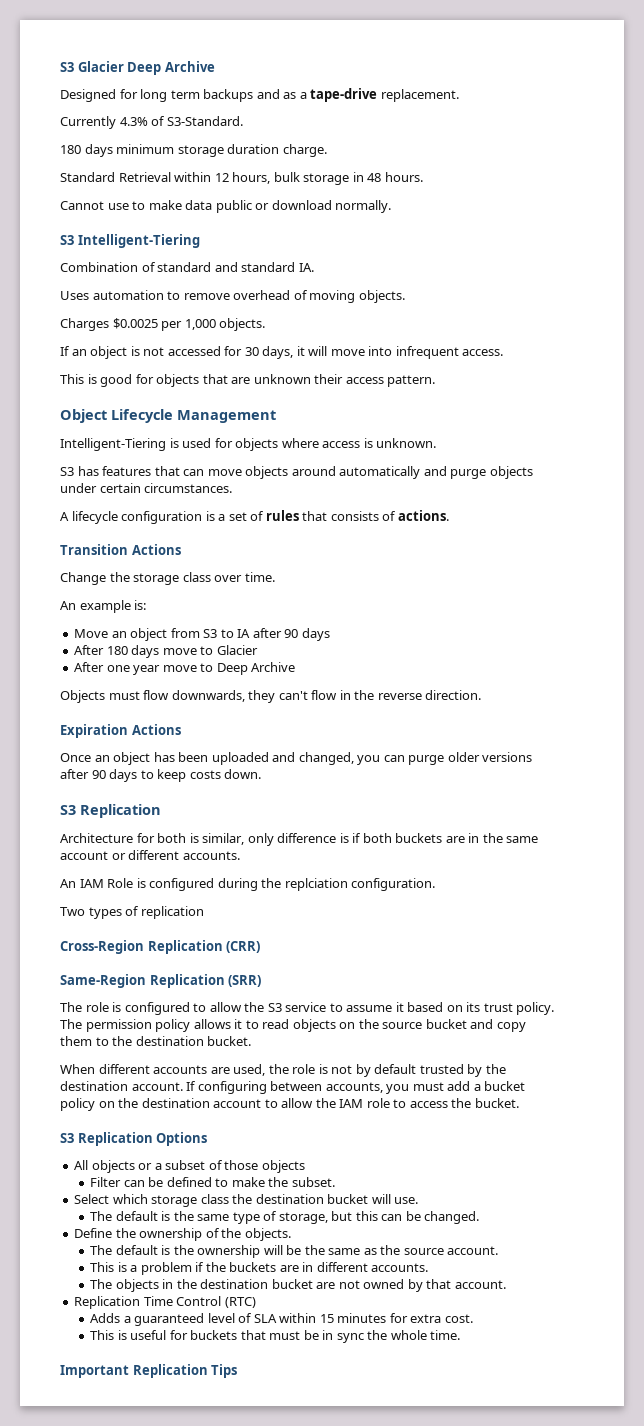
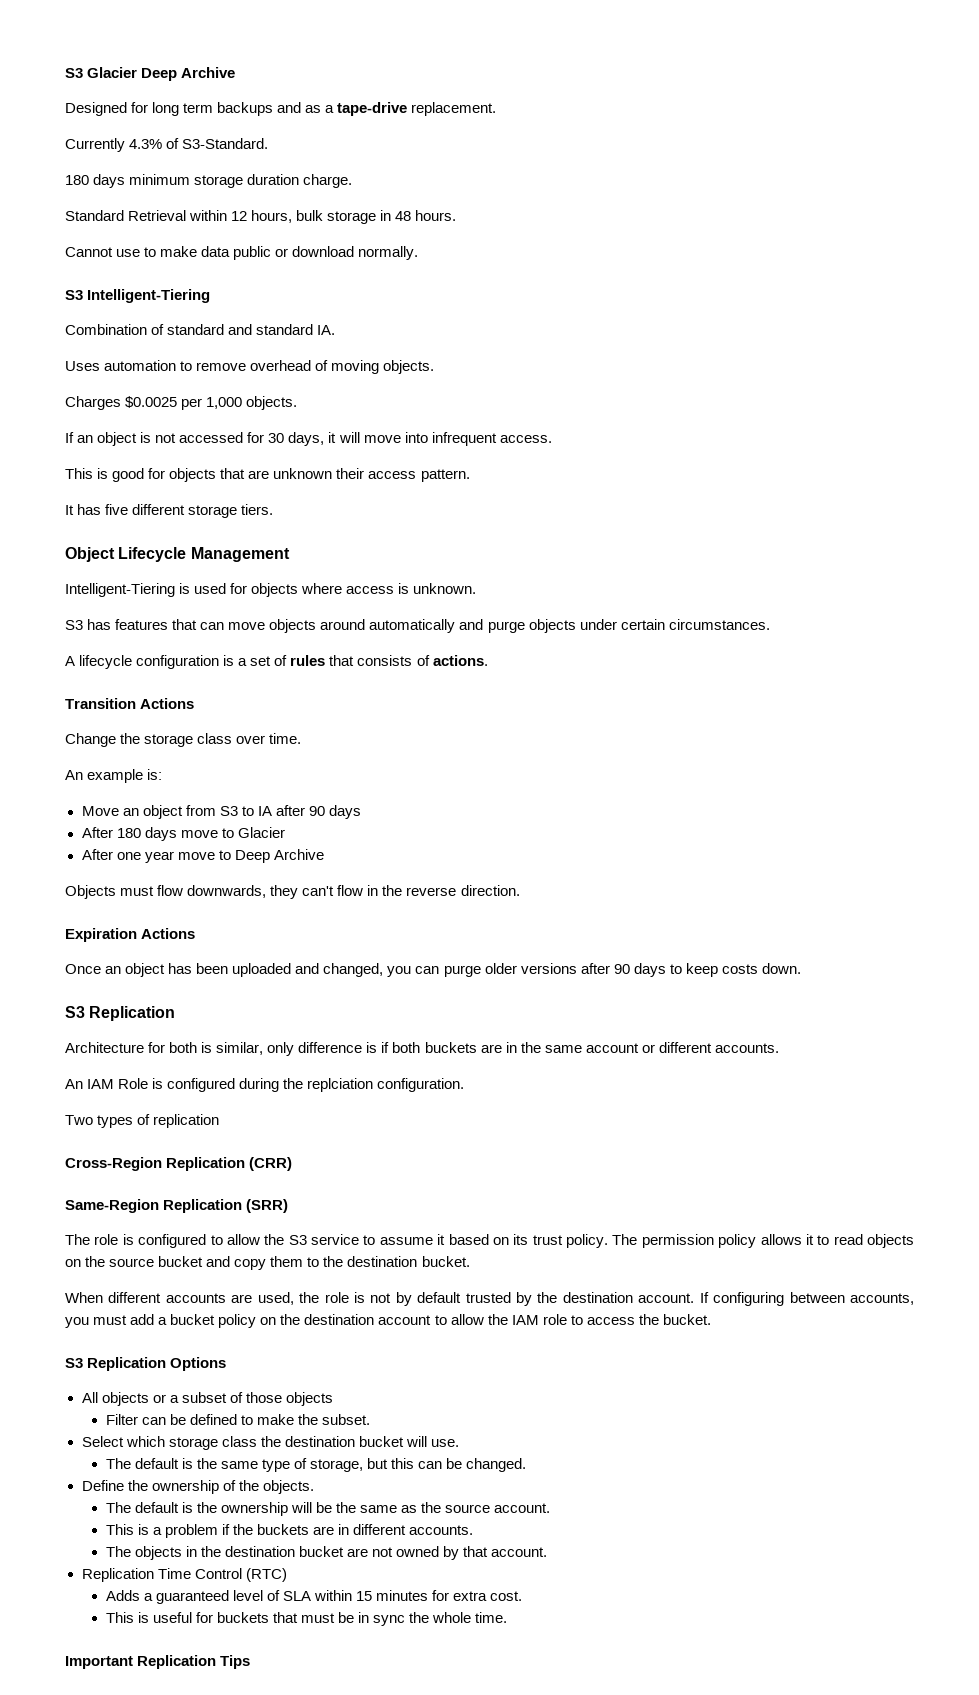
+ It has five different storage tiers.

